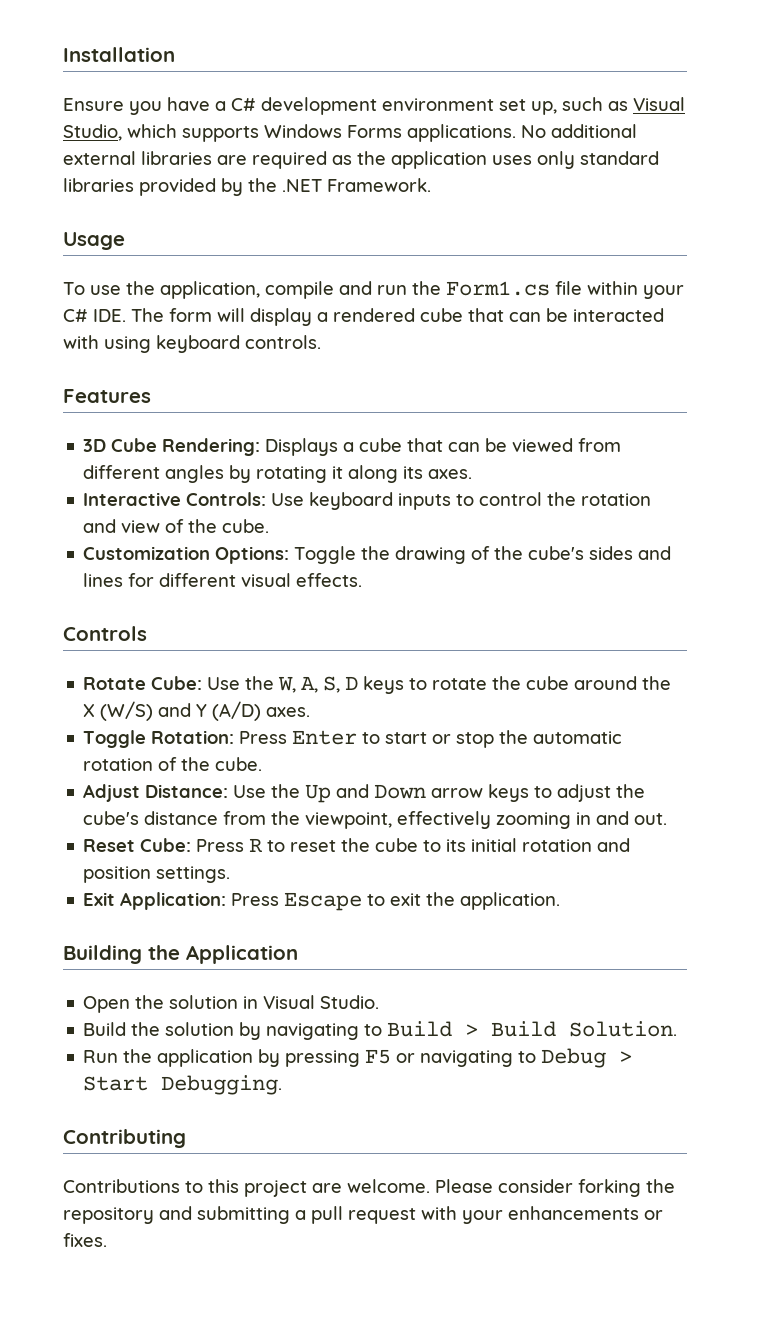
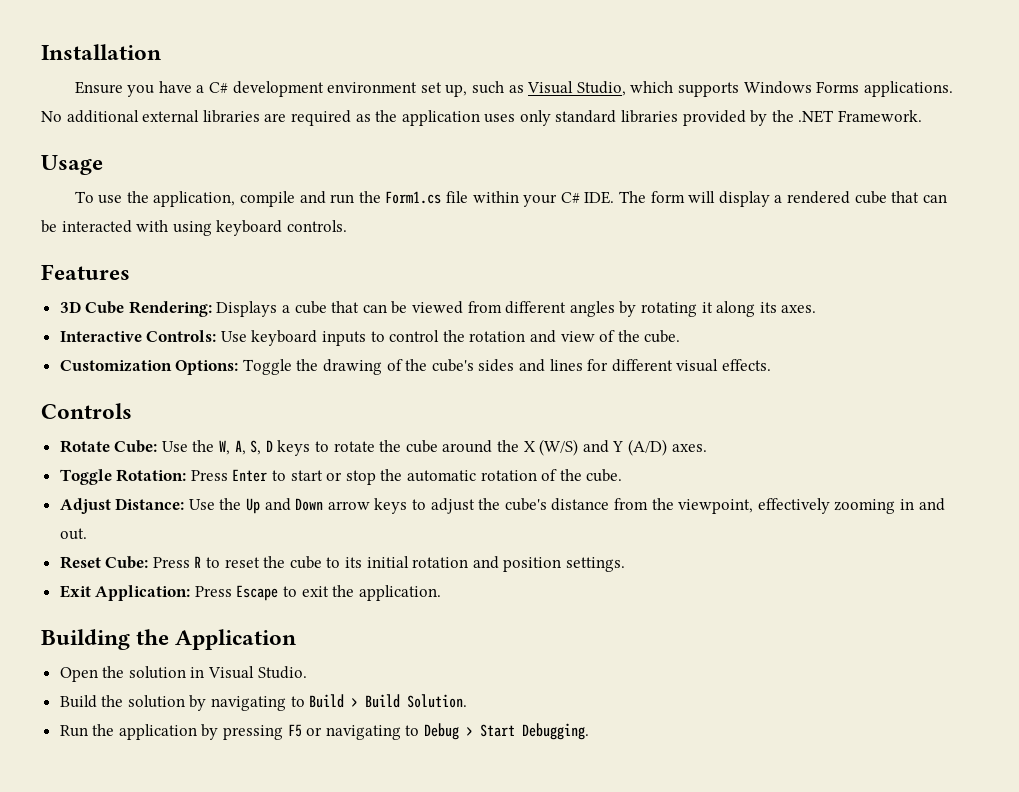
- Contributing
- Contributions to this project are welcome. Please consider forking the repository and submitting a pull request with your enhancements or fixes.

